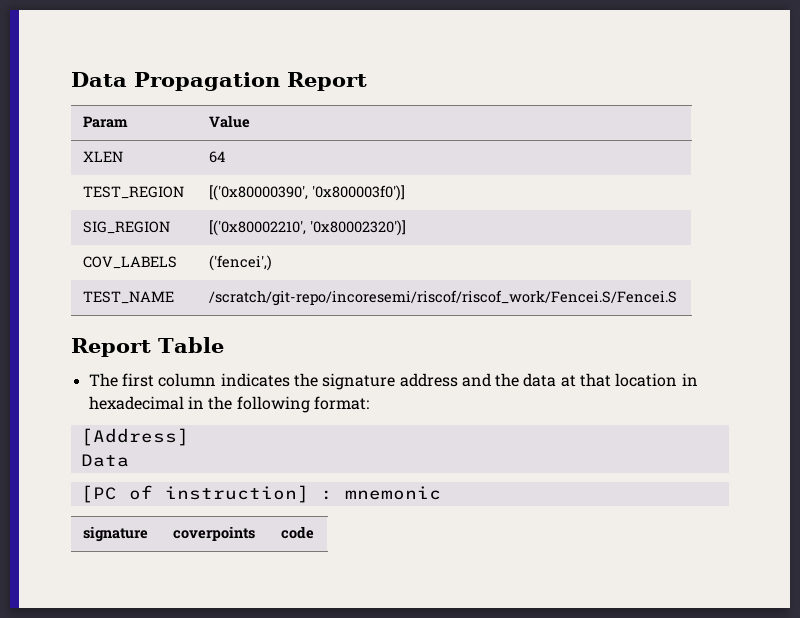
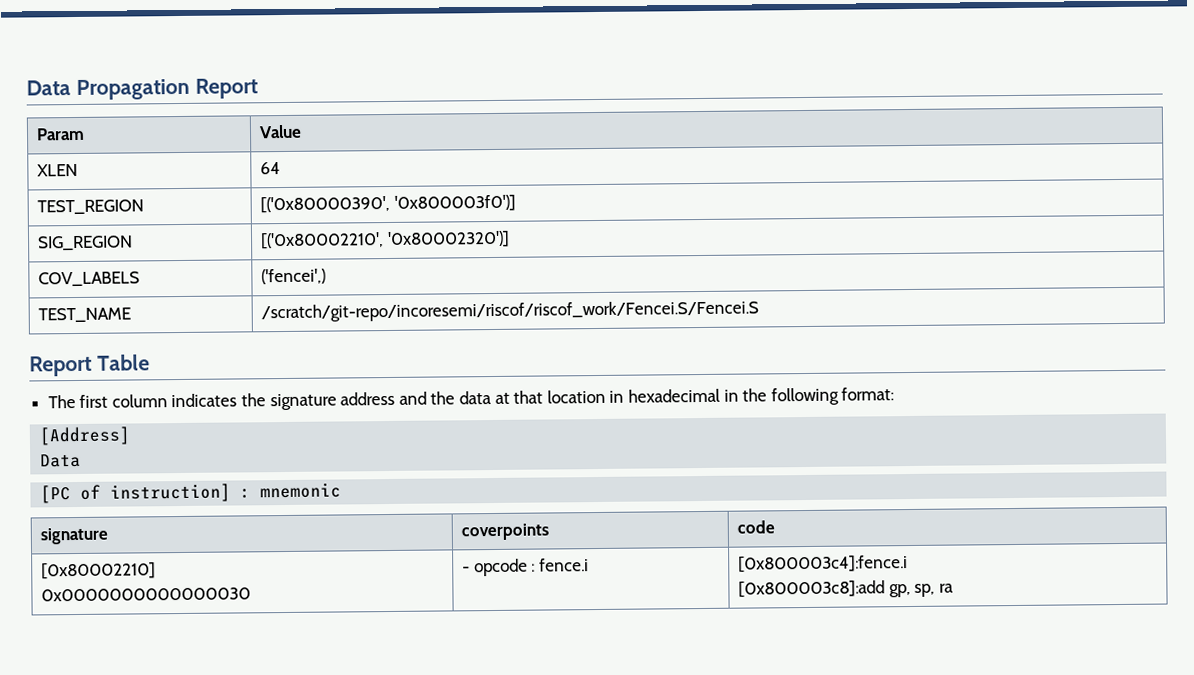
+ [0x80002210]
+ 0x0000000000000030 | - opcode : fence.i | [0x800003c4]:fence.i
+ [0x800003c8]:add gp, sp, ra

